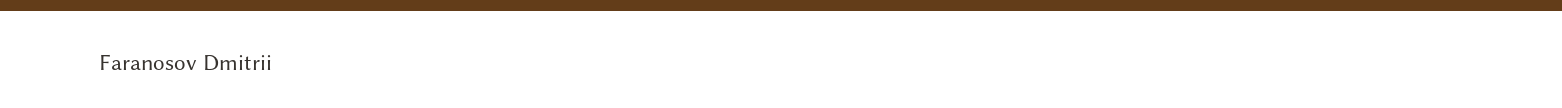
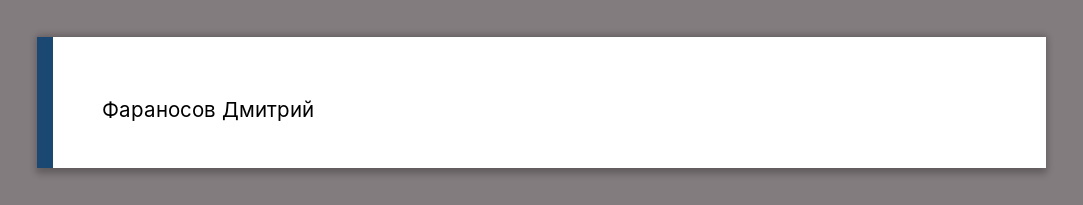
- Faranosov Dmitrii
+ Фараносов Дмитрий

